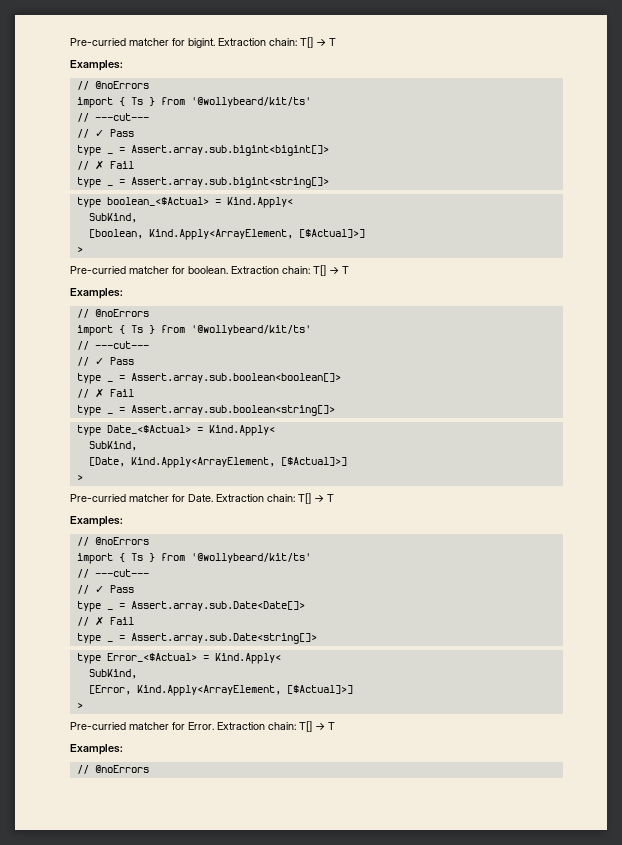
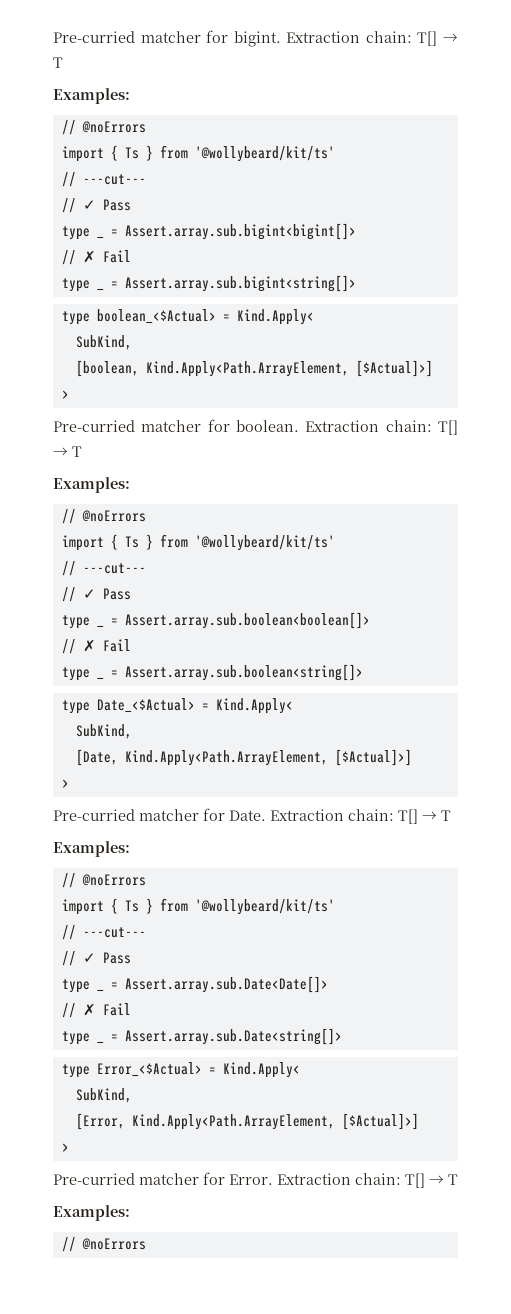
- [boolean, Kind.Apply<ArrayElement, [$Actual]>]
+ [boolean, Kind.Apply<Path.ArrayElement, [$Actual]>]
- [Date, Kind.Apply<ArrayElement, [$Actual]>]
+ [Date, Kind.Apply<Path.ArrayElement, [$Actual]>]
- [Error, Kind.Apply<ArrayElement, [$Actual]>]
+ [Error, Kind.Apply<Path.ArrayElement, [$Actual]>]

